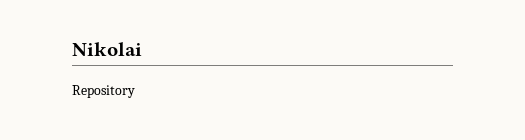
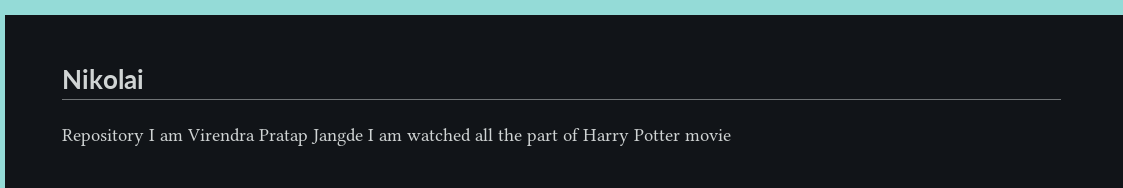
- Repository
+ Repository I am Virendra Pratap Jangde I am watched all the part of Harry Potter movie

